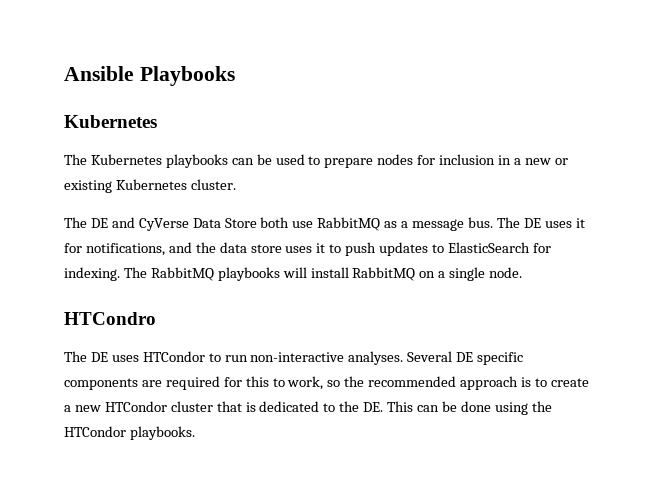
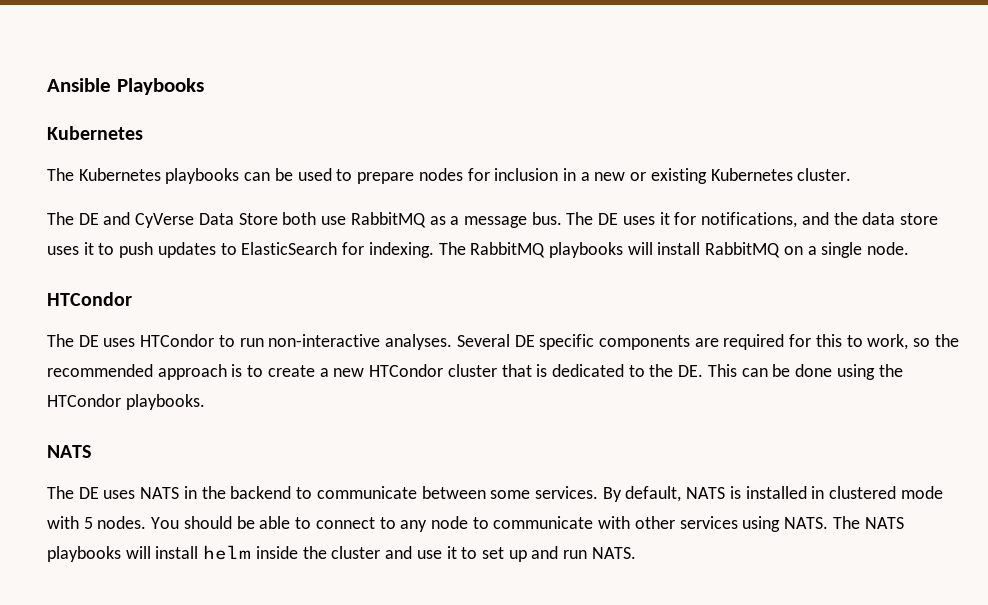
  The RabbitMQ playbooks will install RabbitMQ on a single node.
- HTCondro
+ HTCondor
  Several DE specific components are required for this to work, so the recommended approach is to create a new HTCondor cluster that is dedicated to the DE. This can be done using the HTCondor playbooks.
+ NATS
+ The DE uses NATS in the backend to communicate between some services. By default, NATS is installed in clustered mode with 5 nodes. You should be able to connect to any node to communicate with other services using NATS. The NATS playbooks will install helm inside the cluster and use it to set up and run NATS.

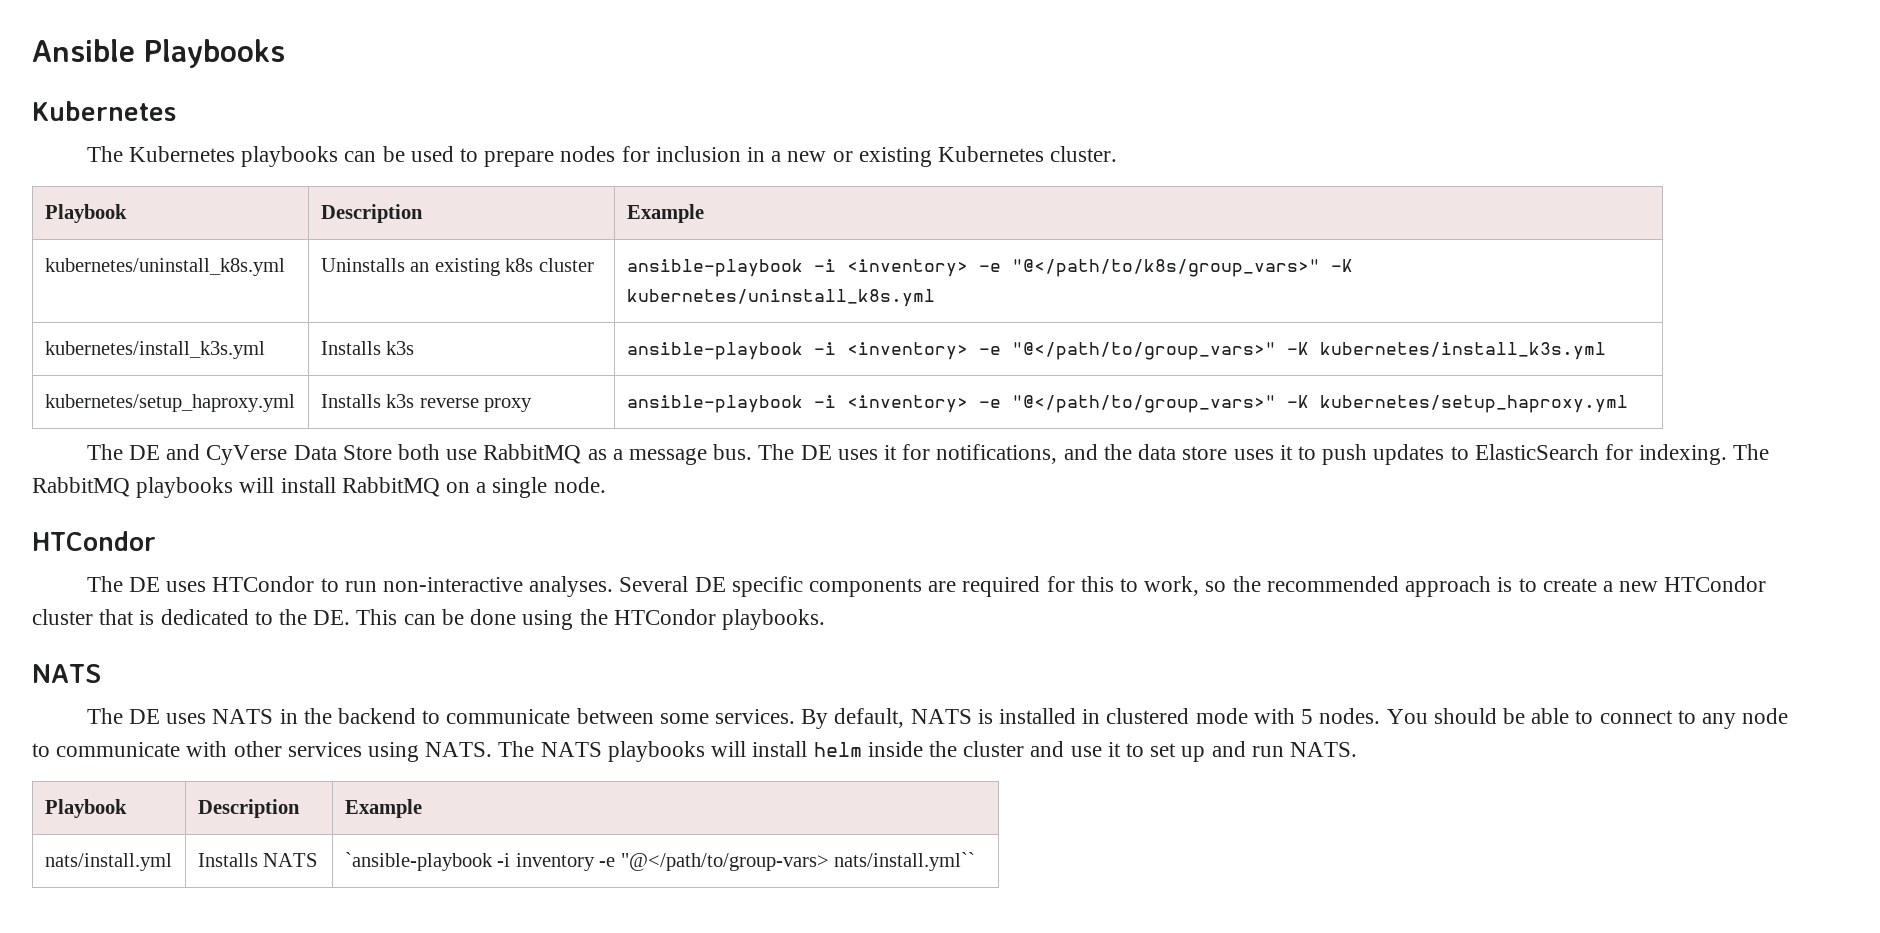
  The Kubernetes playbooks can be used to prepare nodes for inclusion in a new or existing Kubernetes cluster.
+ Playbook | Description | Example
+ kubernetes/uninstall_k8s.yml | Uninstalls an existing k8s cluster | ansible-playbook -i <inventory> -e "@</path/to/k8s/group_vars>" -K kubernetes/uninstall_k8s.yml
+ kubernetes/install_k3s.yml | Installs k3s | ansible-playbook -i <inventory> -e "@</path/to/group_vars>" -K kubernetes/install_k3s.yml
+ kubernetes/setup_haproxy.yml | Installs k3s reverse proxy | ansible-playbook -i <inventory> -e "@</path/to/group_vars>" -K kubernetes/setup_haproxy.yml
  The NATS playbooks will install helm inside the cluster and use it to set up and run NATS.
+ Playbook | Description | Example
+ nats/install.yml | Installs NATS | `ansible-playbook -i inventory -e "@</path/to/group-vars> nats/install.yml``

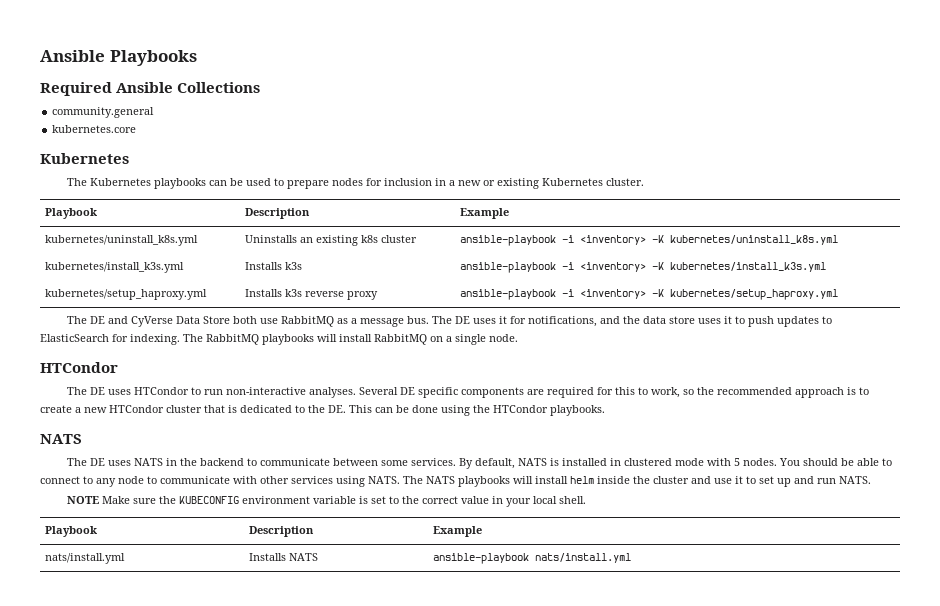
+ Required Ansible Collections
+ community.general
+ kubernetes.core
- kubernetes/uninstall_k8s.yml | Uninstalls an existing k8s cluster | ansible-playbook -i <inventory> -e "@</path/to/k8s/group_vars>" -K kubernetes/uninstall_k8s.yml
+ kubernetes/uninstall_k8s.yml | Uninstalls an existing k8s cluster | ansible-playbook -i <inventory> -K kubernetes/uninstall_k8s.yml
- kubernetes/install_k3s.yml | Installs k3s | ansible-playbook -i <inventory> -e "@</path/to/group_vars>" -K kubernetes/install_k3s.yml
+ kubernetes/install_k3s.yml | Installs k3s | ansible-playbook -i <inventory> -K kubernetes/install_k3s.yml
- kubernetes/setup_haproxy.yml | Installs k3s reverse proxy | ansible-playbook -i <inventory> -e "@</path/to/group_vars>" -K kubernetes/setup_haproxy.yml
+ kubernetes/setup_haproxy.yml | Installs k3s reverse proxy | ansible-playbook -i <inventory> -K kubernetes/setup_haproxy.yml
+ NOTE Make sure the KUBECONFIG environment variable is set to the correct value in your local shell.
- nats/install.yml | Installs NATS | `ansible-playbook -i inventory -e "@</path/to/group-vars> nats/install.yml``
+ nats/install.yml | Installs NATS | ansible-playbook nats/install.yml

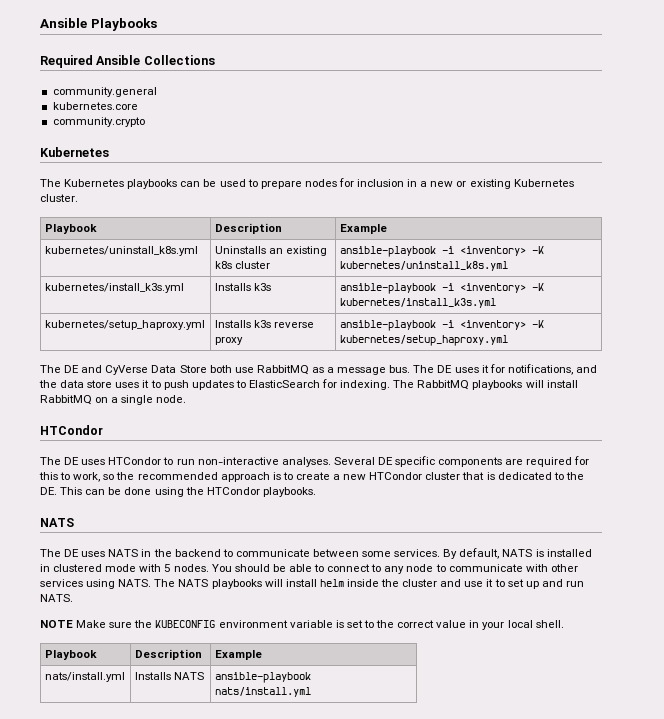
+ community.crypto

